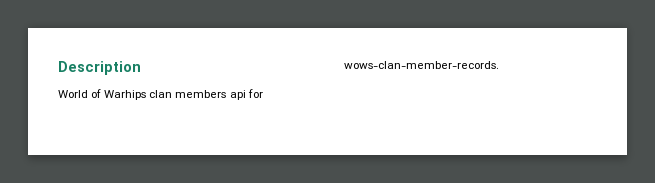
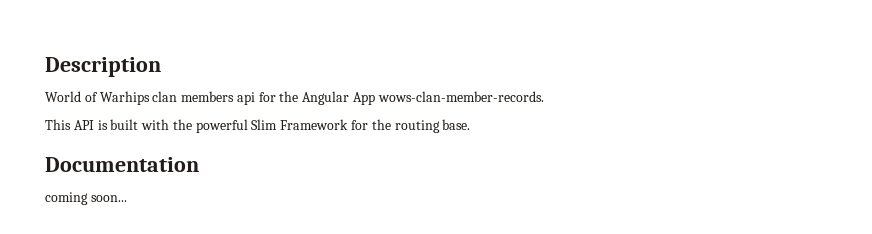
- World of Warhips clan members api for wows-clan-member-records.
+ World of Warhips clan members api for the Angular App wows-clan-member-records.
+ This API is built with the powerful Slim Framework for the routing base.
+ Documentation
+ coming soon...

